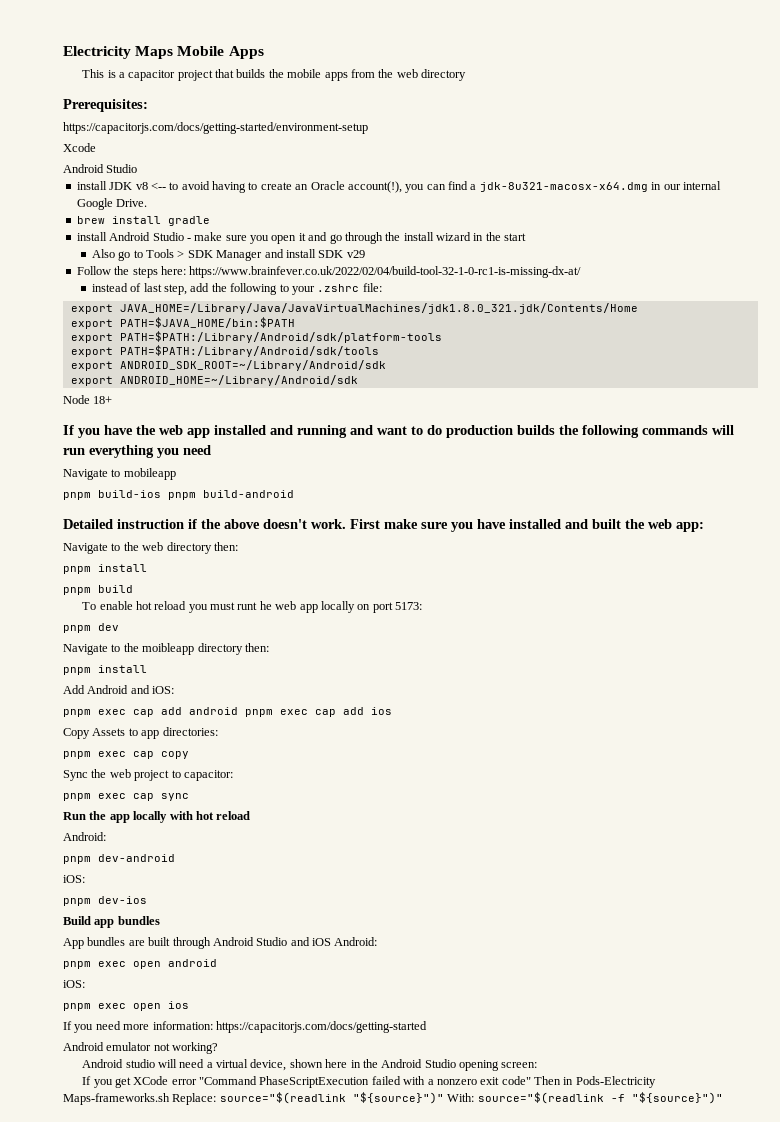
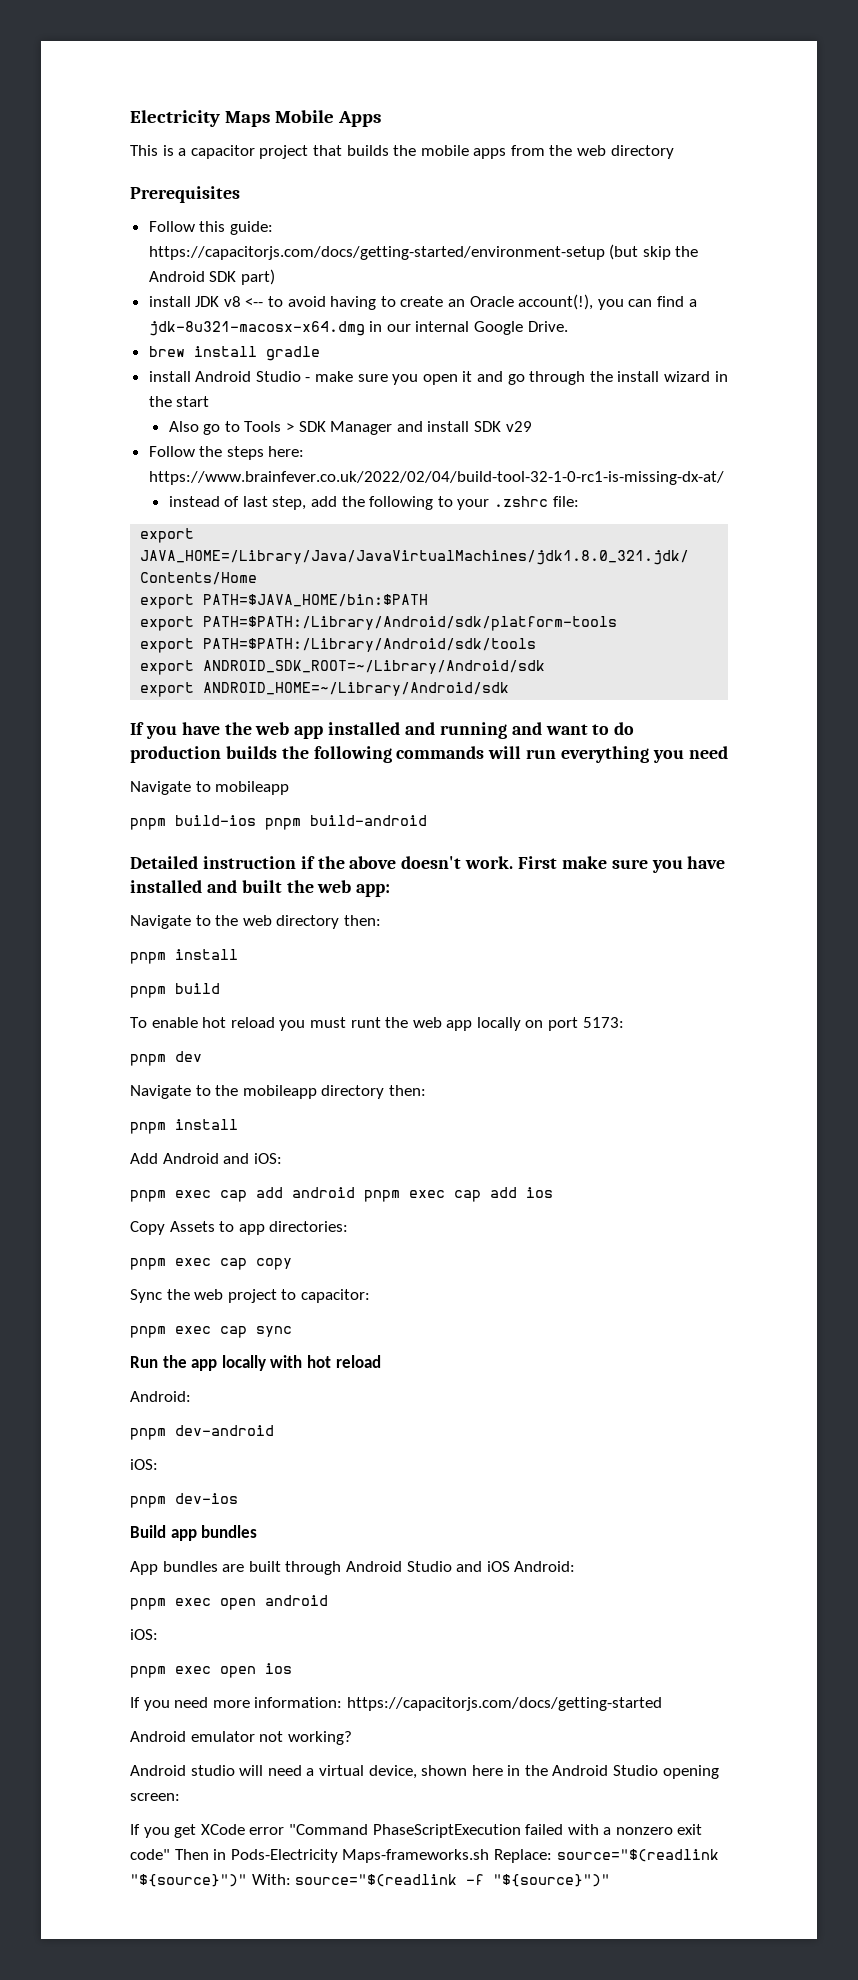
- Prerequisites:
- https://capacitorjs.com/docs/getting-started/environment-setup
- Xcode
- Android Studio
+ Prerequisites
+ Follow this guide: https://capacitorjs.com/docs/getting-started/environment-setup (but skip the Android SDK part)
- Node 18+
- To enable hot reload you must runt he web app locally on port 5173:
+ To enable hot reload you must runt the web app locally on port 5173:
- Navigate to the moibleapp directory then:
+ Navigate to the mobileapp directory then:

